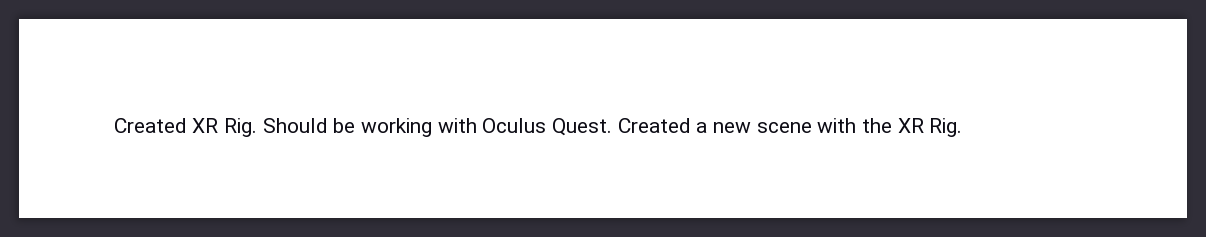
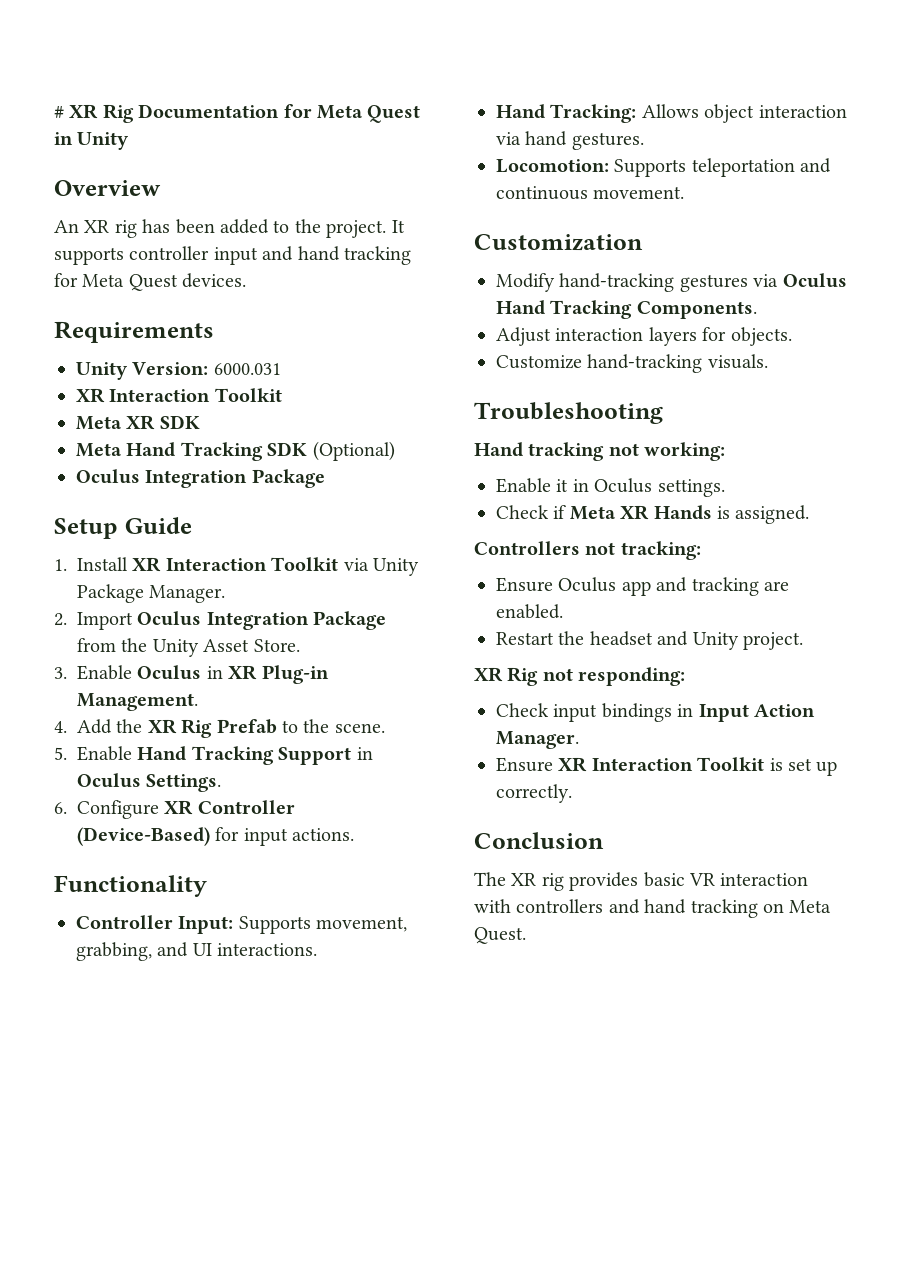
- Created XR Rig. Should be working with Oculus Quest. Created a new scene with the XR Rig.
+ # XR Rig Documentation for Meta Quest in Unity
+ Overview
+ An XR rig has been added to the project. It supports controller input and hand tracking for Meta Quest devices.
+ Requirements
+ Unity Version: 6000.031
+ XR Interaction Toolkit
+ Meta XR SDK
+ Meta Hand Tracking SDK (Optional)
+ Oculus Integration Package
+ Setup Guide
+ 1. Install XR Interaction Toolkit via Unity Package Manager.
+ 2. Import Oculus Integration Package from the Unity Asset Store.
+ 3. Enable Oculus in XR Plug-in Management.
+ 4. Add the XR Rig Prefab to the scene.
+ 5. Enable Hand Tracking Support in Oculus Settings.
+ 6. Configure XR Controller (Device-Based) for input actions.
+ Functionality
+ Controller Input: Supports movement, grabbing, and UI interactions.
+ Hand Tracking: Allows object interaction via hand gestures.
+ Locomotion: Supports teleportation and continuous movement.
+ Customization
+ Modify hand-tracking gestures via Oculus Hand Tracking Components.
+ Adjust interaction layers for objects.
+ Customize hand-tracking visuals.
+ Troubleshooting
+ Hand tracking not working:
+ Enable it in Oculus settings.
+ Check if Meta XR Hands is assigned.
+ Controllers not tracking:
+ Ensure Oculus app and tracking are enabled.
+ Restart the headset and Unity project.
+ XR Rig not responding:
+ Check input bindings in Input Action Manager.
+ Ensure XR Interaction Toolkit is set up correctly.
+ Conclusion
+ The XR rig provides basic VR interaction with controllers and hand tracking on Meta Quest.

